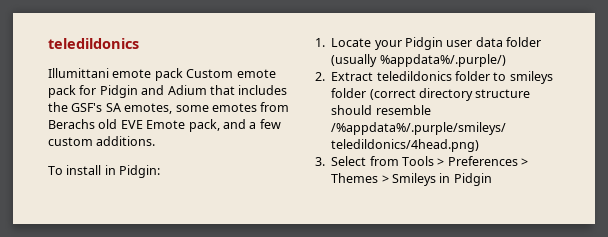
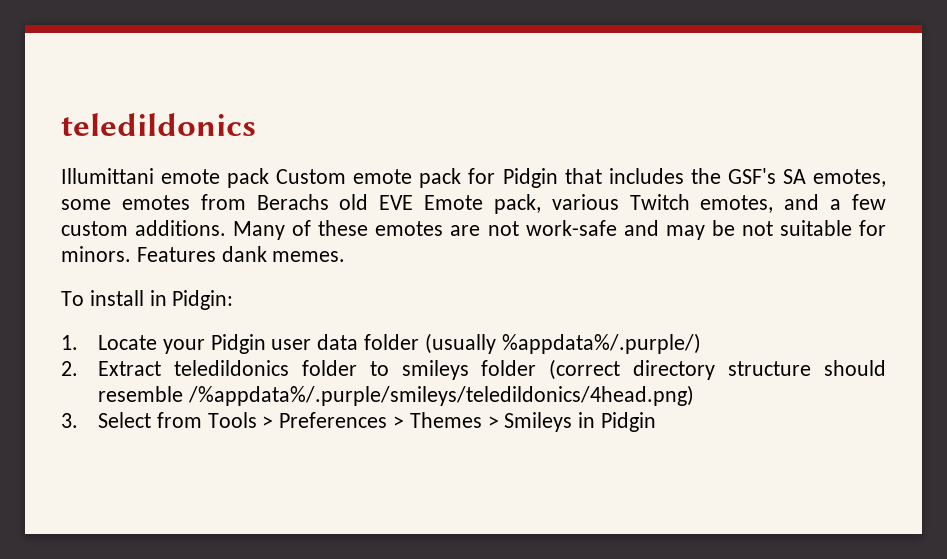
- Illumittani emote pack Custom emote pack for Pidgin and Adium that includes the GSF's SA emotes, some emotes from Berachs old EVE Emote pack, and a few custom additions.
+ Illumittani emote pack Custom emote pack for Pidgin that includes the GSF's SA emotes, some emotes from Berachs old EVE Emote pack, various Twitch emotes, and a few custom additions. Many of these emotes are not work-safe and may be not suitable for minors. Features dank memes.

